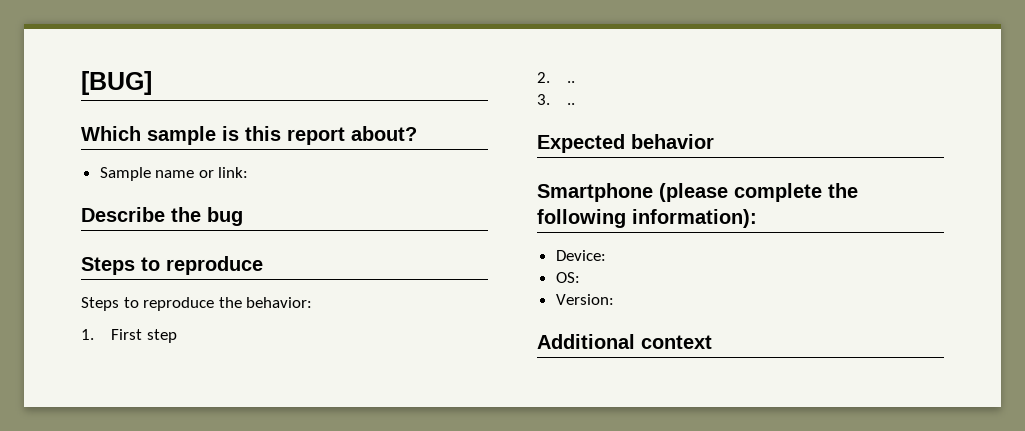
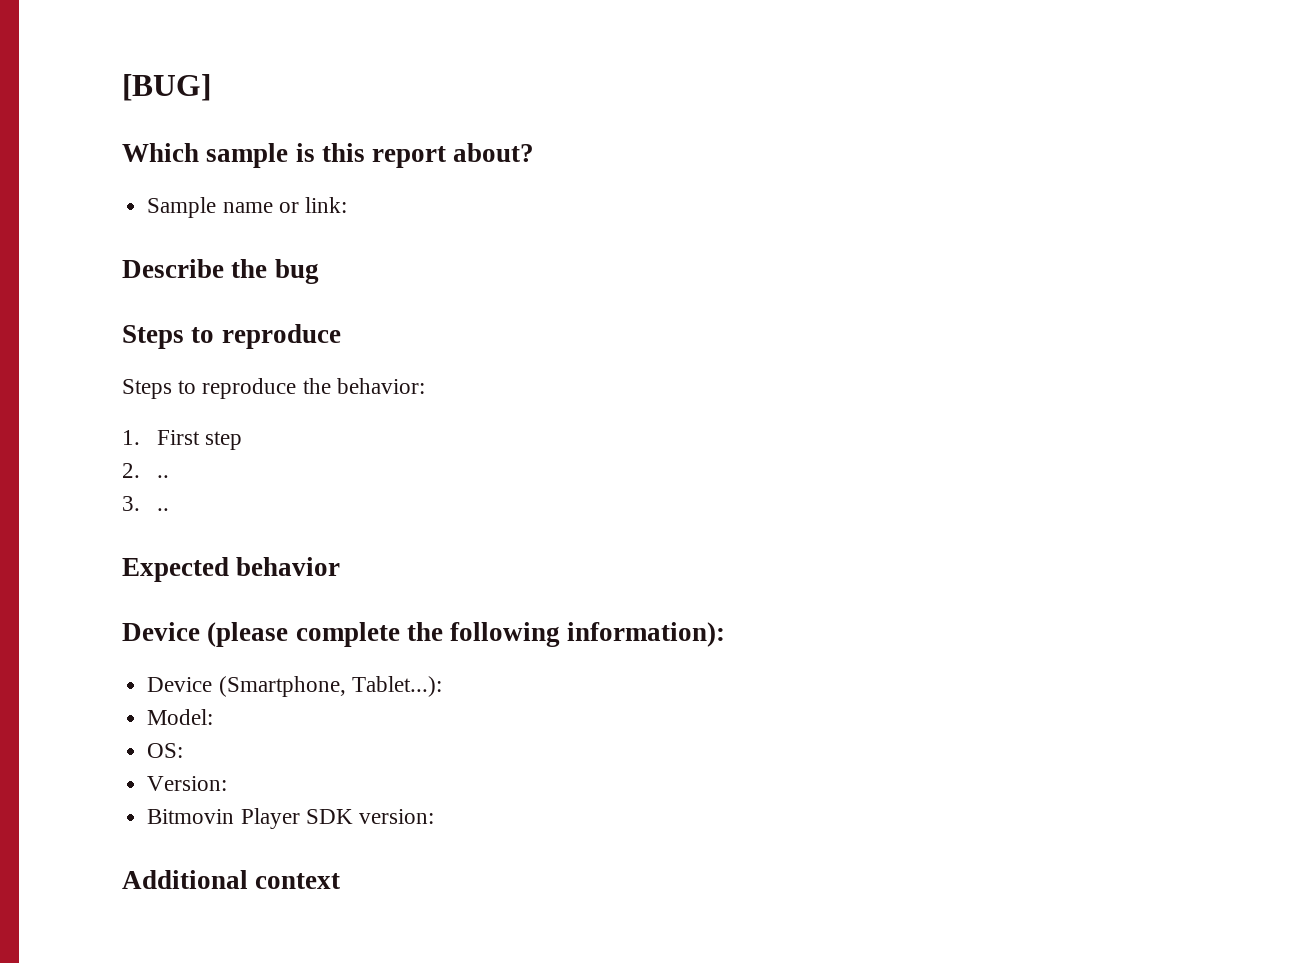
- Smartphone (please complete the following information):
+ Device (please complete the following information):
- Device:
+ Device (Smartphone, Tablet...):
+ Model:
  OS:
  Version:
+ Bitmovin Player SDK version:

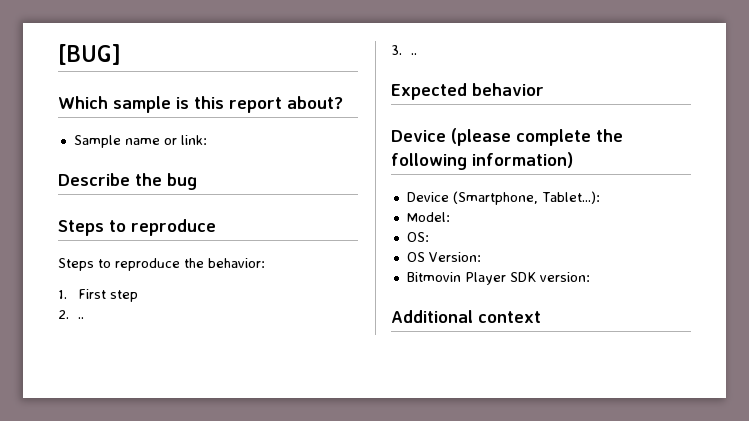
- Device (please complete the following information):
+ Device (please complete the following information)
- Version:
+ OS Version:

